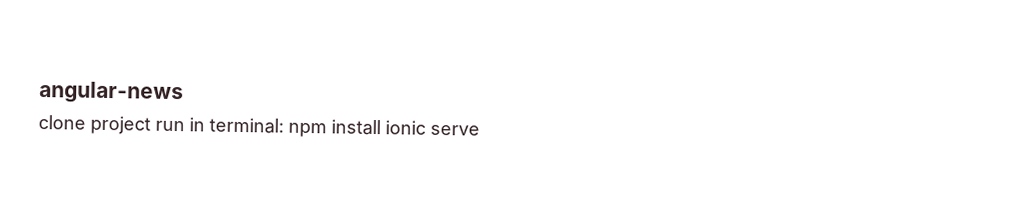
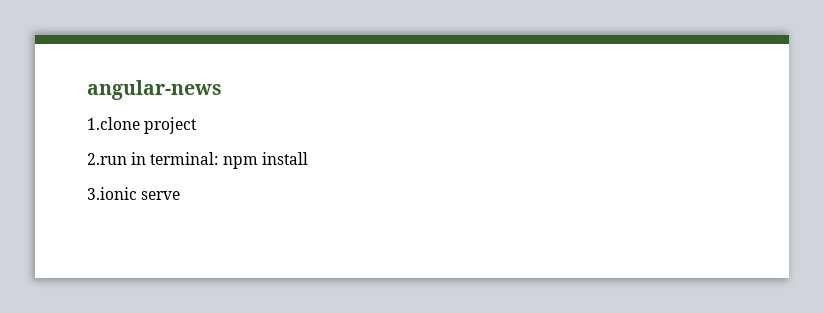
- clone project run in terminal: npm install ionic serve
+ 1.clone project
+ 2.run in terminal: npm install
+ 3.ionic serve

